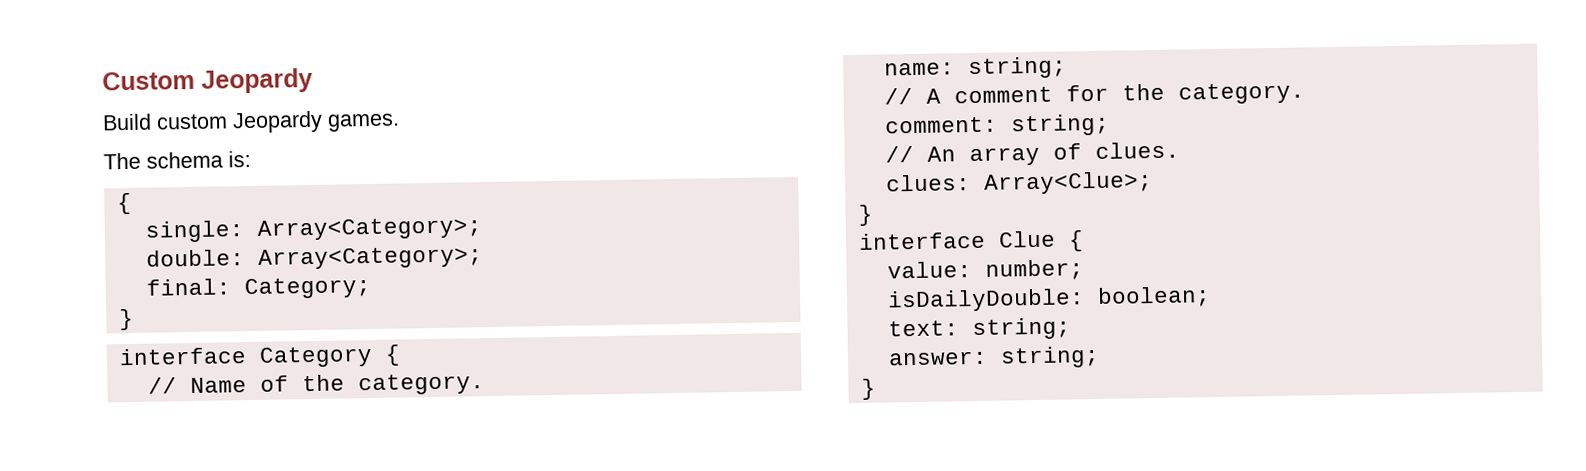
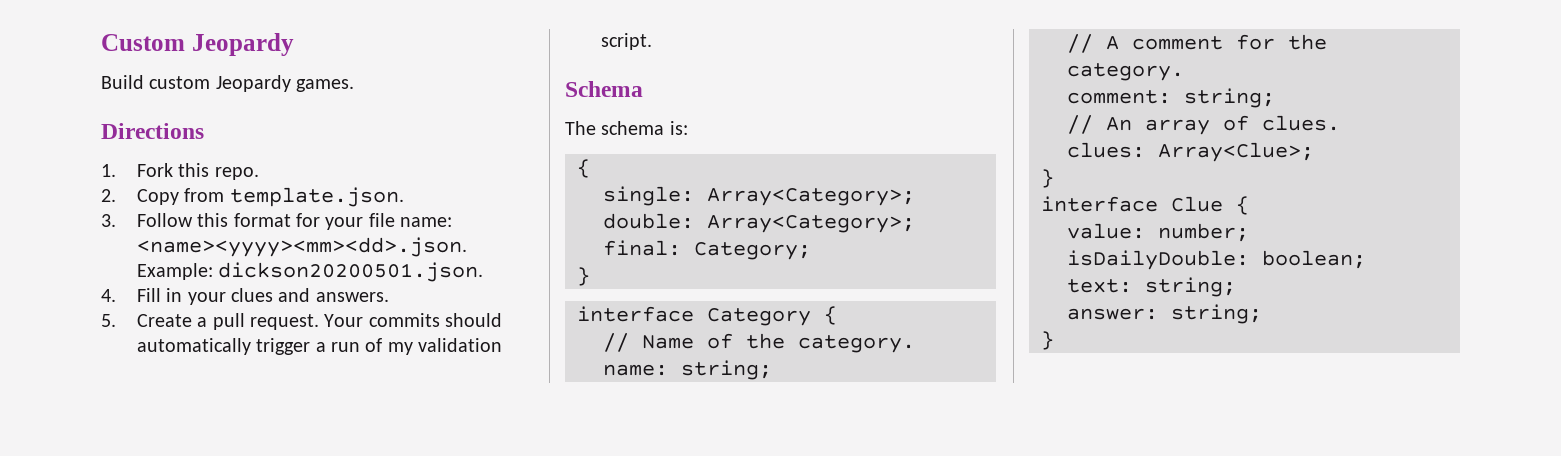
+ Directions
+ 1. Fork this repo.
+ 2. Copy from template.json.
+ 3. Follow this format for your file name: <name><yyyy><mm><dd>.json. Example: dickson20200501.json.
+ 4. Fill in your clues and answers.
+ 5. Create a pull request. Your commits should automatically trigger a run of my validation script.
+ Schema

